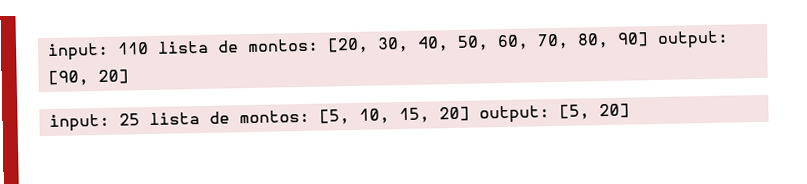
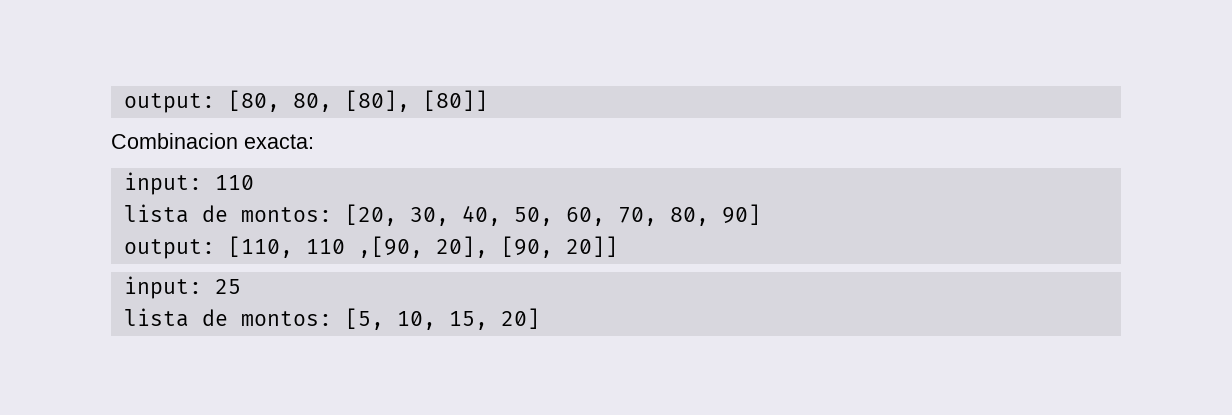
+ output: [80, 80, [80], [80]]
+ Combinacion exacta:
- input: 110 lista de montos: [20, 30, 40, 50, 60, 70, 80, 90] output: [90, 20]
+ input: 110
+ lista de montos: [20, 30, 40, 50, 60, 70, 80, 90]
+ output: [110, 110 ,[90, 20], [90, 20]]
- input: 25 lista de montos: [5, 10, 15, 20] output: [5, 20]
+ input: 25
+ lista de montos: [5, 10, 15, 20]

